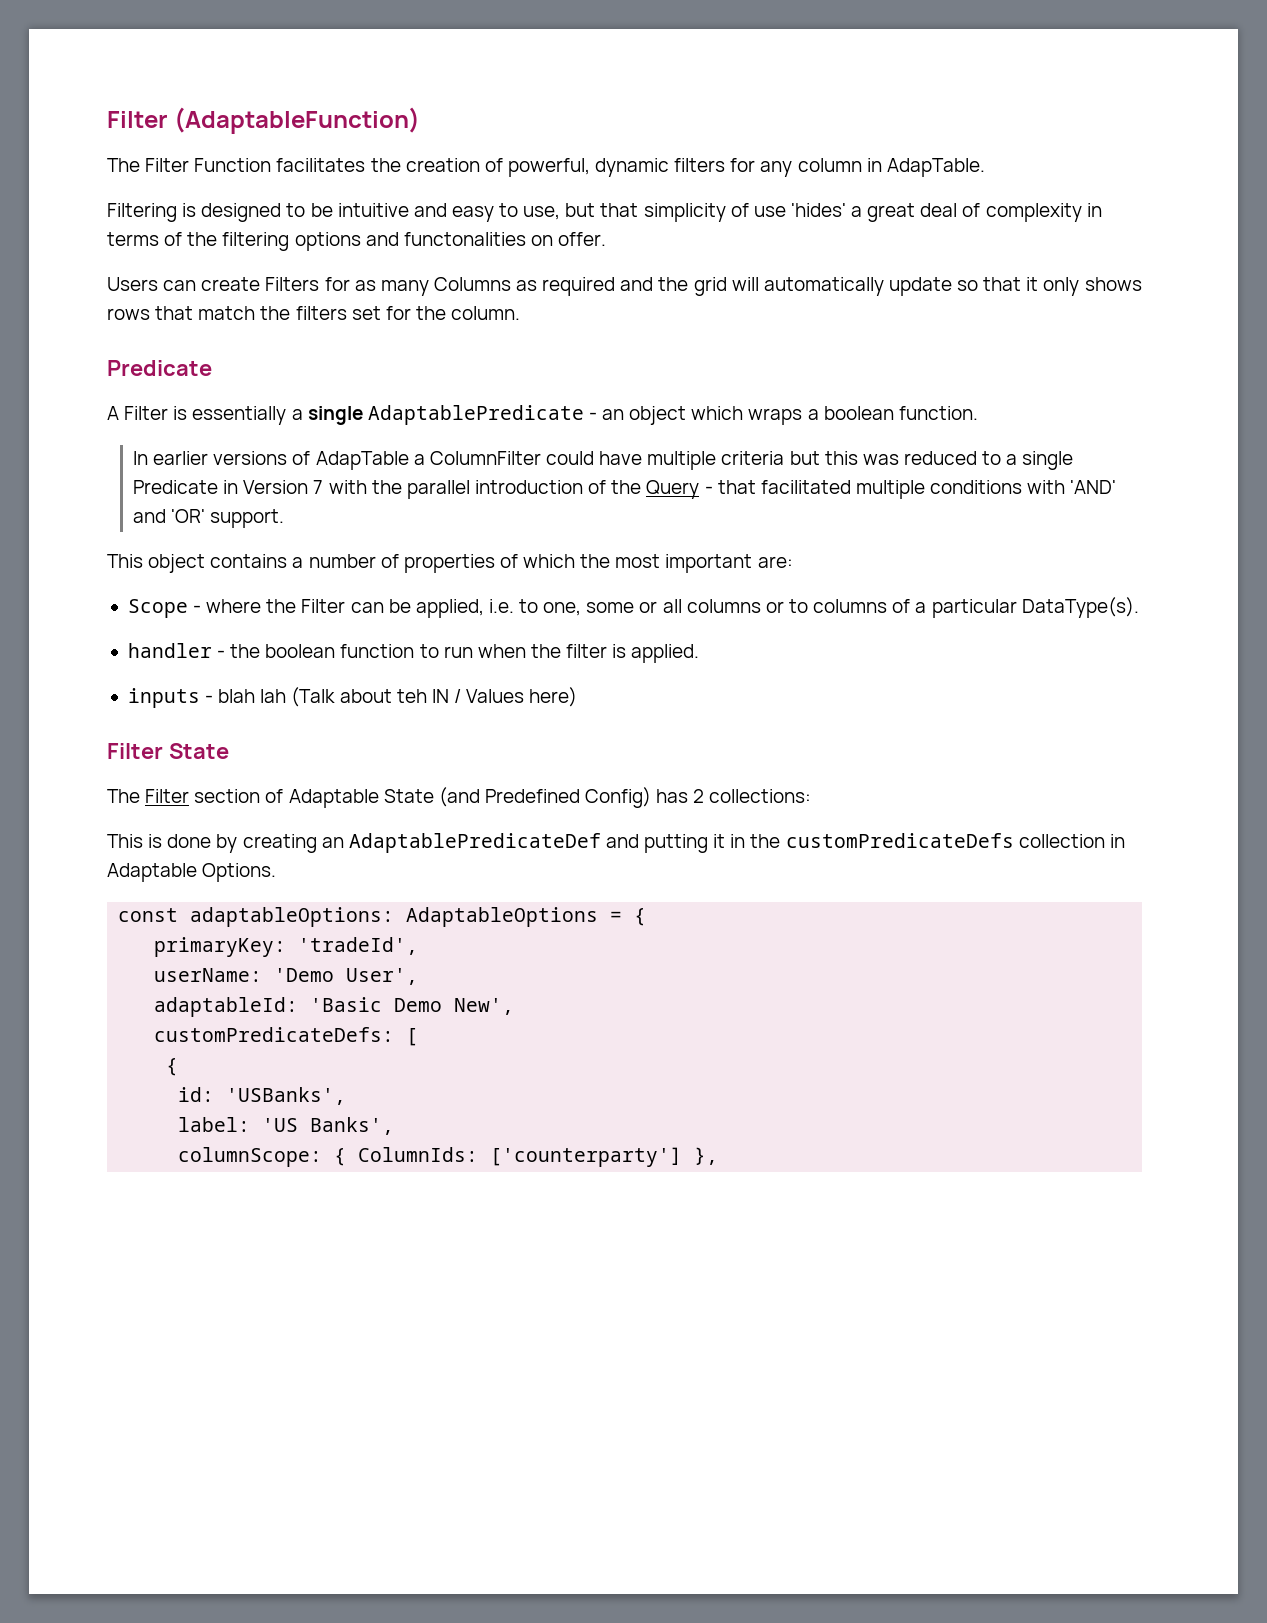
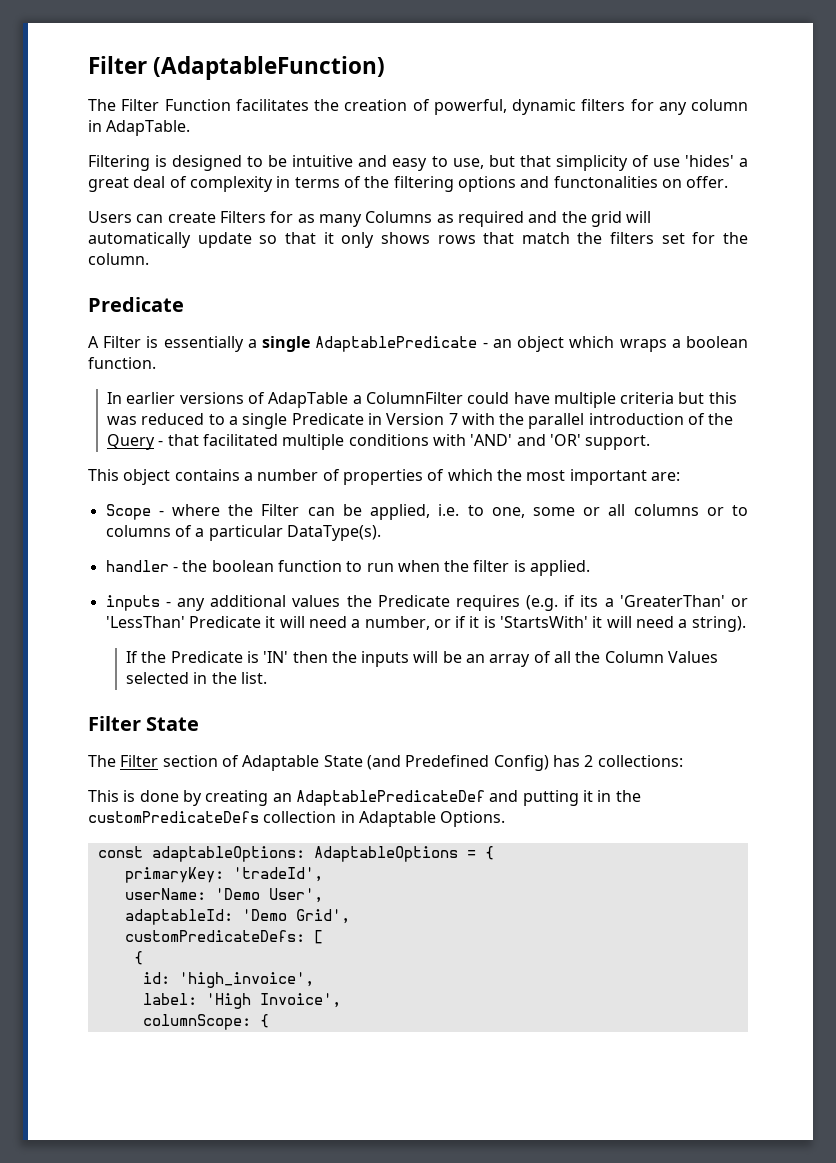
- inputs - blah lah (Talk about teh IN / Values here)
+ inputs - any additional values the Predicate requires (e.g. if its a 'GreaterThan' or 'LessThan' Predicate it will need a number, or if it is 'StartsWith' it will need a string).
+ If the Predicate is 'IN' then the inputs will be an array of all the Column Values selected in the list.
- adaptableId: 'Basic Demo New',
+ adaptableId: 'Demo Grid',
- id: 'USBanks',
+ id: 'high_invoice',
- label: 'US Banks',
+ label: 'High Invoice',
- columnScope: { ColumnIds: ['counterparty'] },
+ columnScope: {

